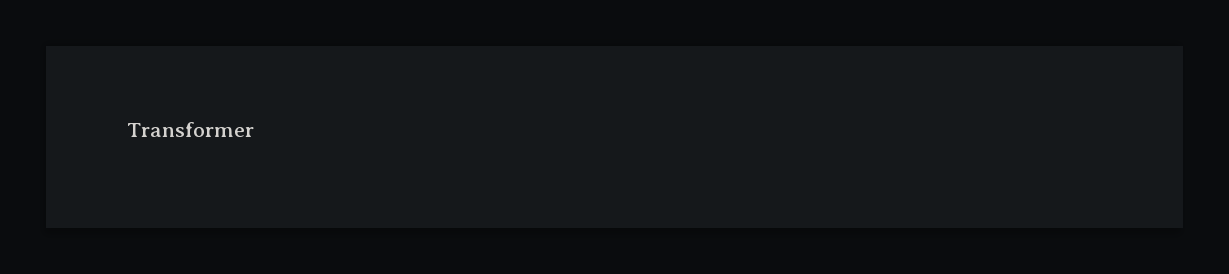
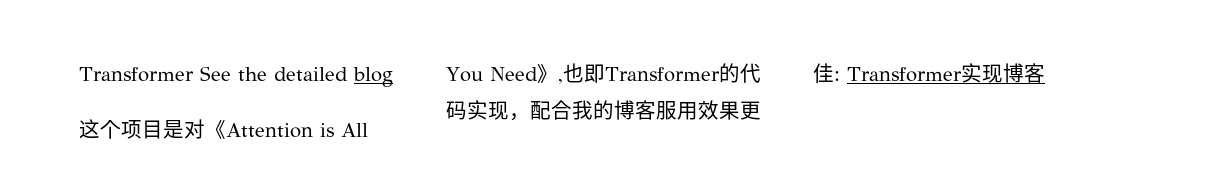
- Transformer
+ Transformer See the detailed blog
+ 这个项目是对《Attention is All You Need》,也即Transformer的代码实现，配合我的博客服用效果更佳: Transformer实现博客

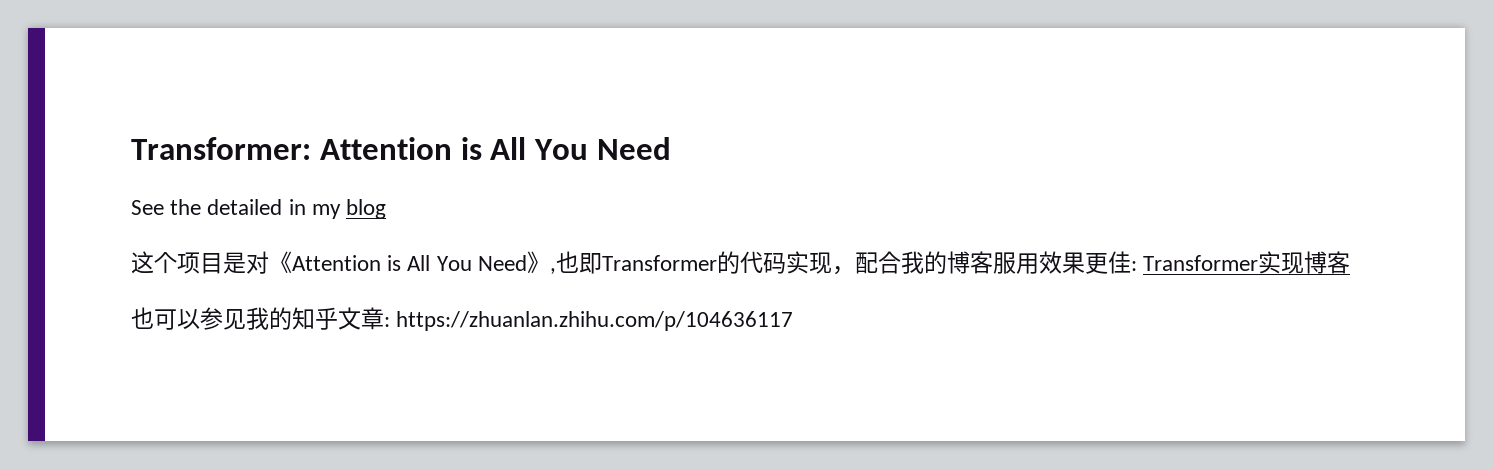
- Transformer See the detailed blog
+ Transformer: Attention is All You Need
+ See the detailed in my blog
+ 也可以参见我的知乎文章: https://zhuanlan.zhihu.com/p/104636117

